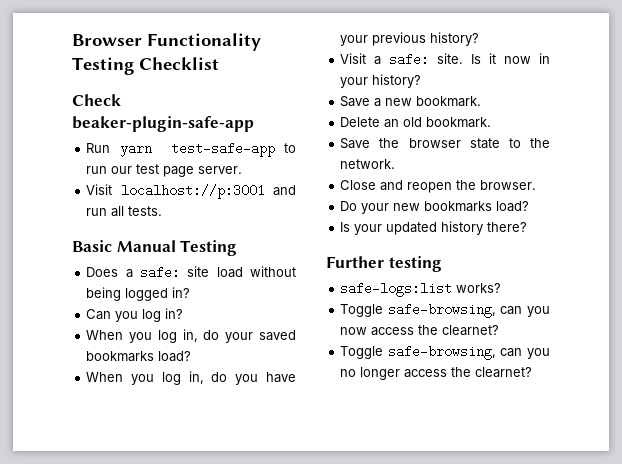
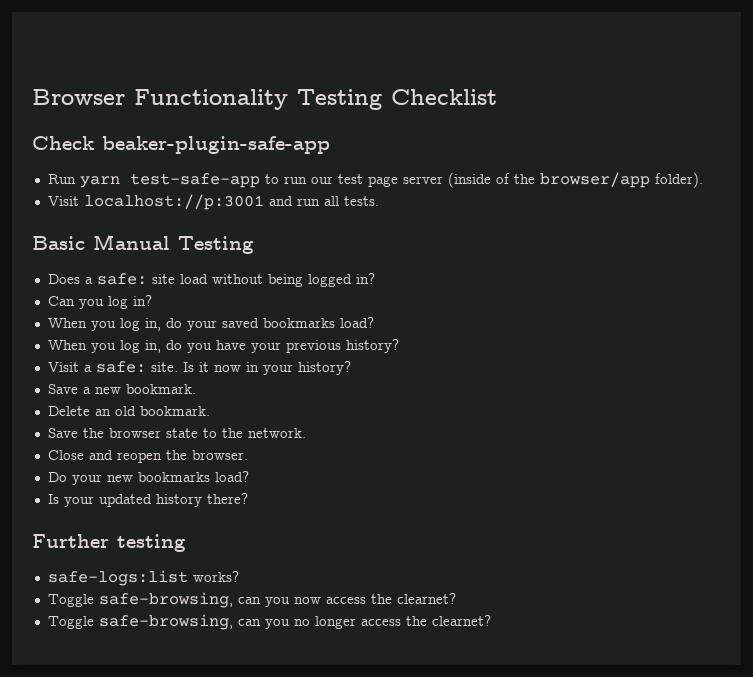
- Run yarn test-safe-app to run our test page server.
+ Run yarn test-safe-app to run our test page server (inside of the browser/app folder).

